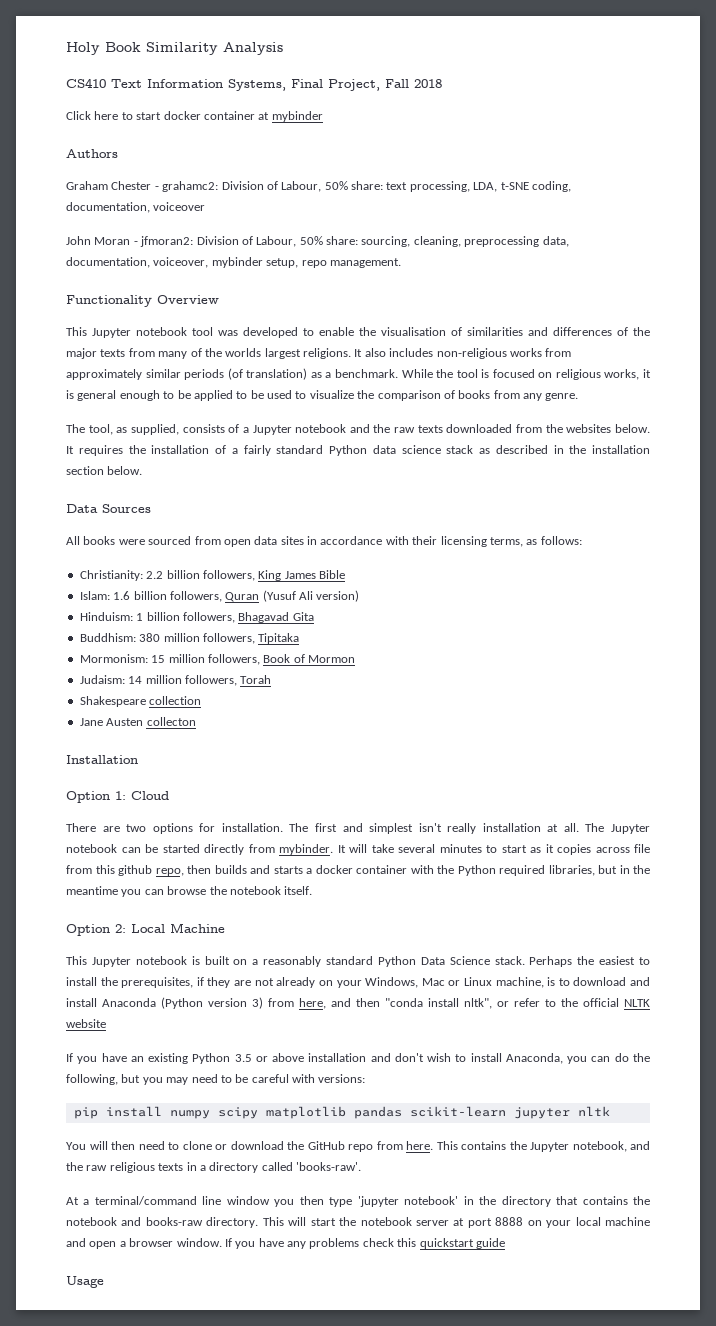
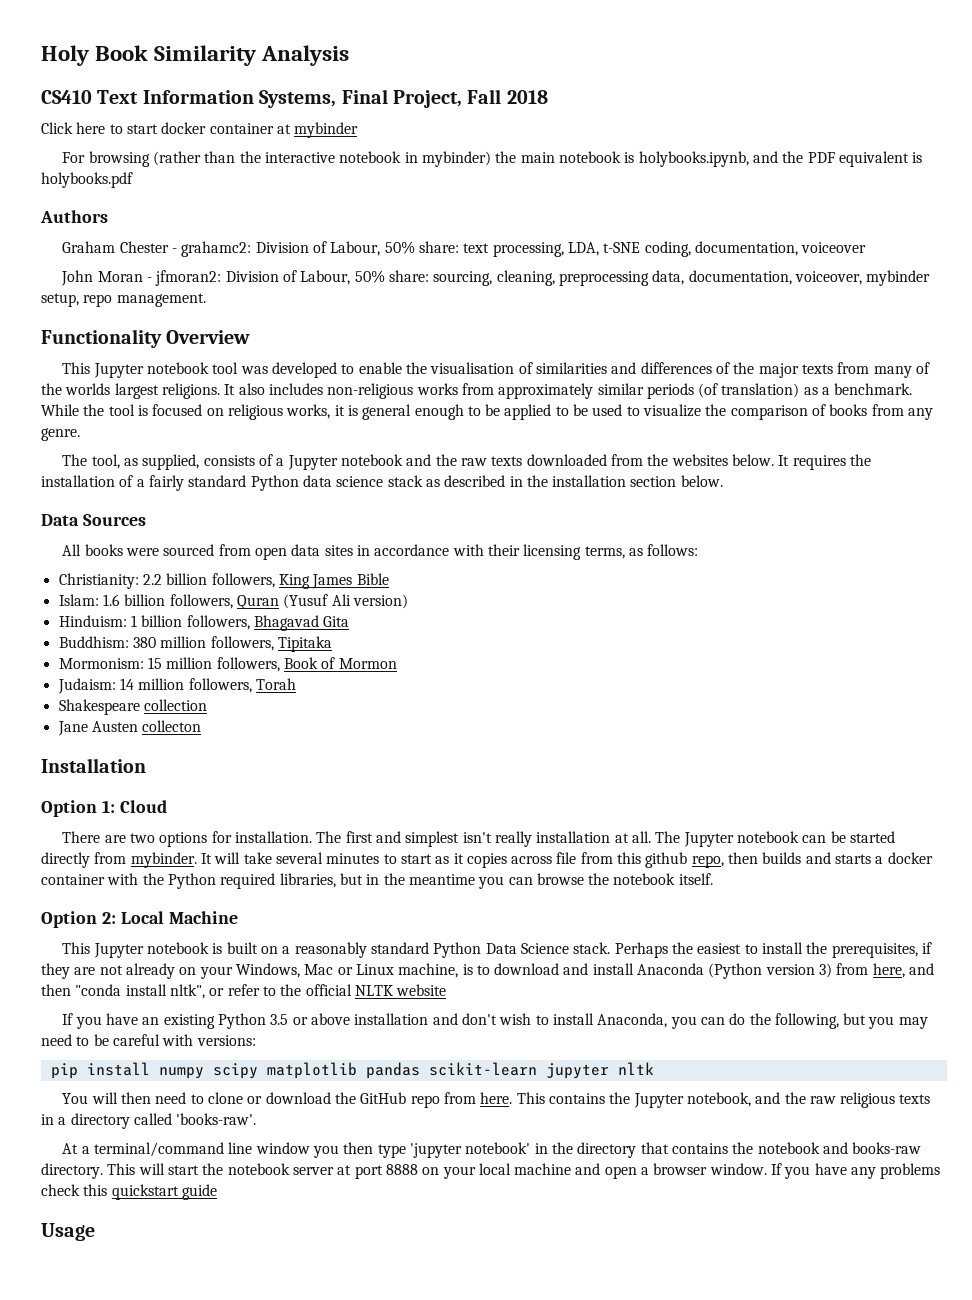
+ For browsing (rather than the interactive notebook in mybinder) the main notebook is holybooks.ipynb, and the PDF equivalent is holybooks.pdf

